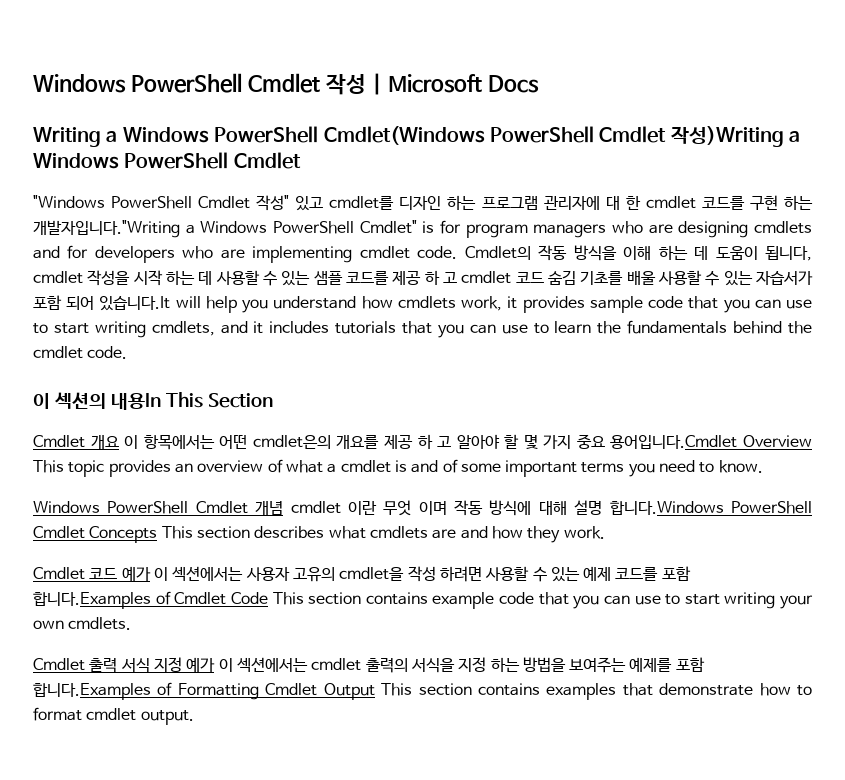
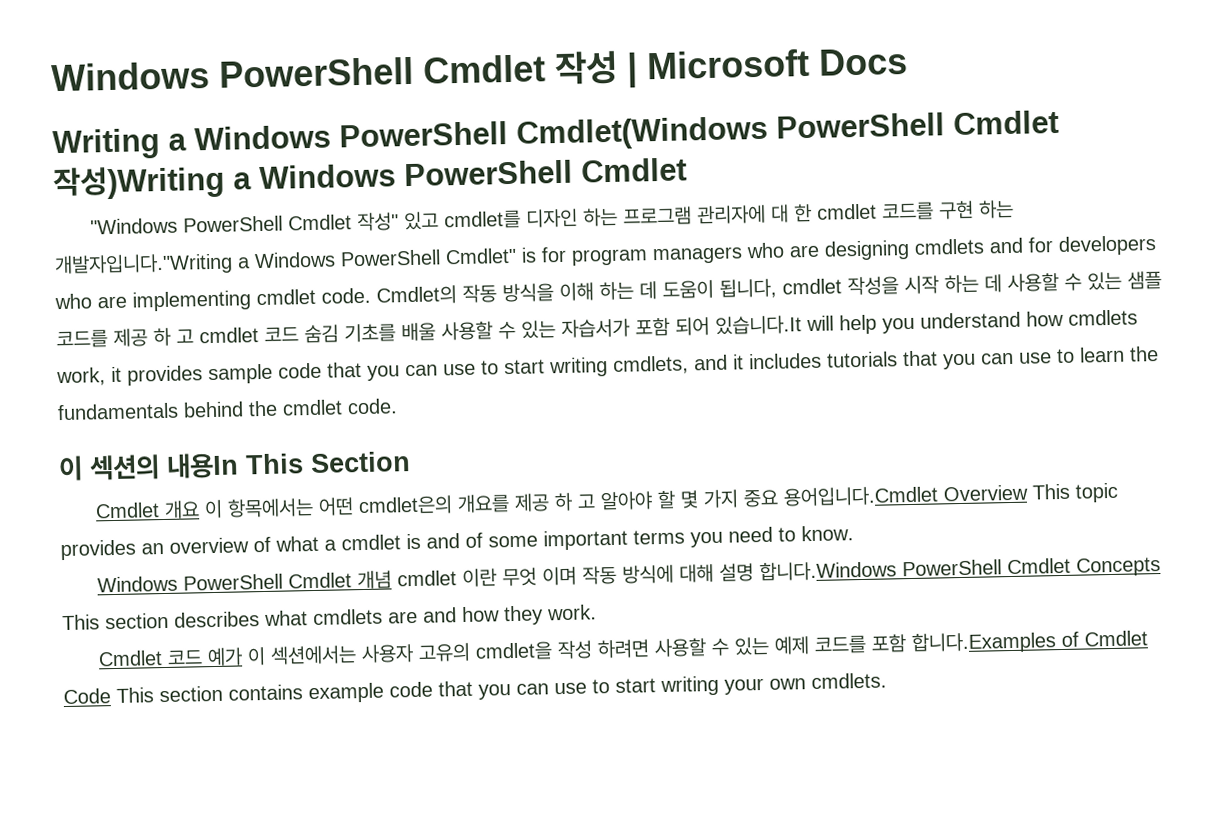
- Cmdlet 출력 서식 지정 예가 이 섹션에서는 cmdlet 출력의 서식을 지정 하는 방법을 보여주는 예제를 포함 합니다.Examples of Formatting Cmdlet Output This section contains examples that demonstrate how to format cmdlet output.

